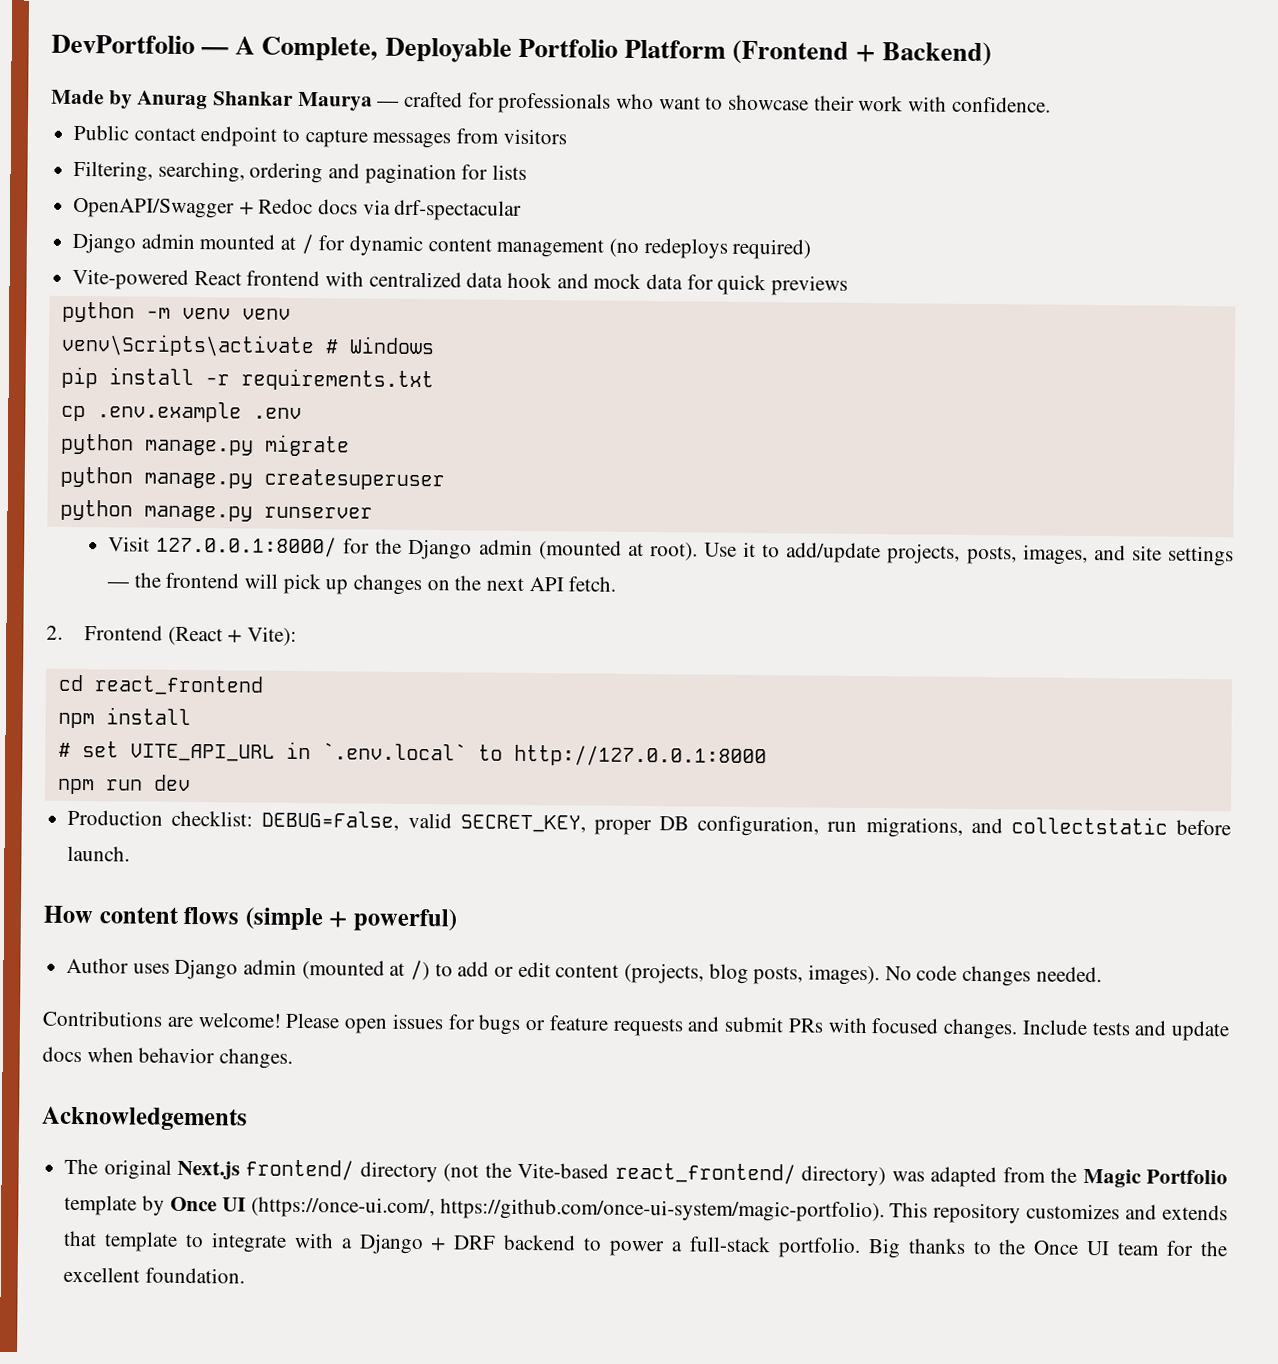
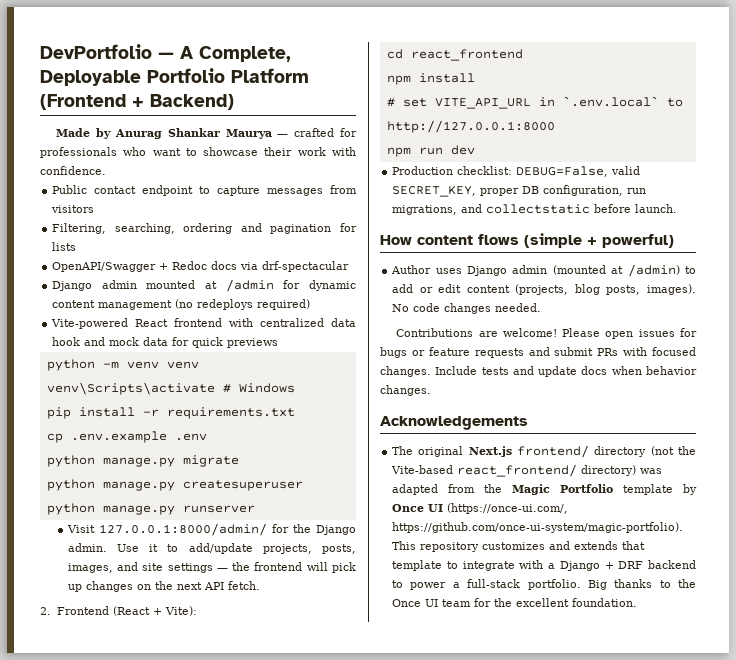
- Django admin mounted at / for dynamic content management (no redeploys required)
+ Django admin mounted at /admin for dynamic content management (no redeploys required)
- Visit 127.0.0.1:8000/ for the Django admin (mounted at root).
+ Visit 127.0.0.1:8000/admin/ for the Django admin.
- Author uses Django admin (mounted at /) to add or edit content (projects, blog posts, images).
+ Author uses Django admin (mounted at /admin) to add or edit content (projects, blog posts, images).

